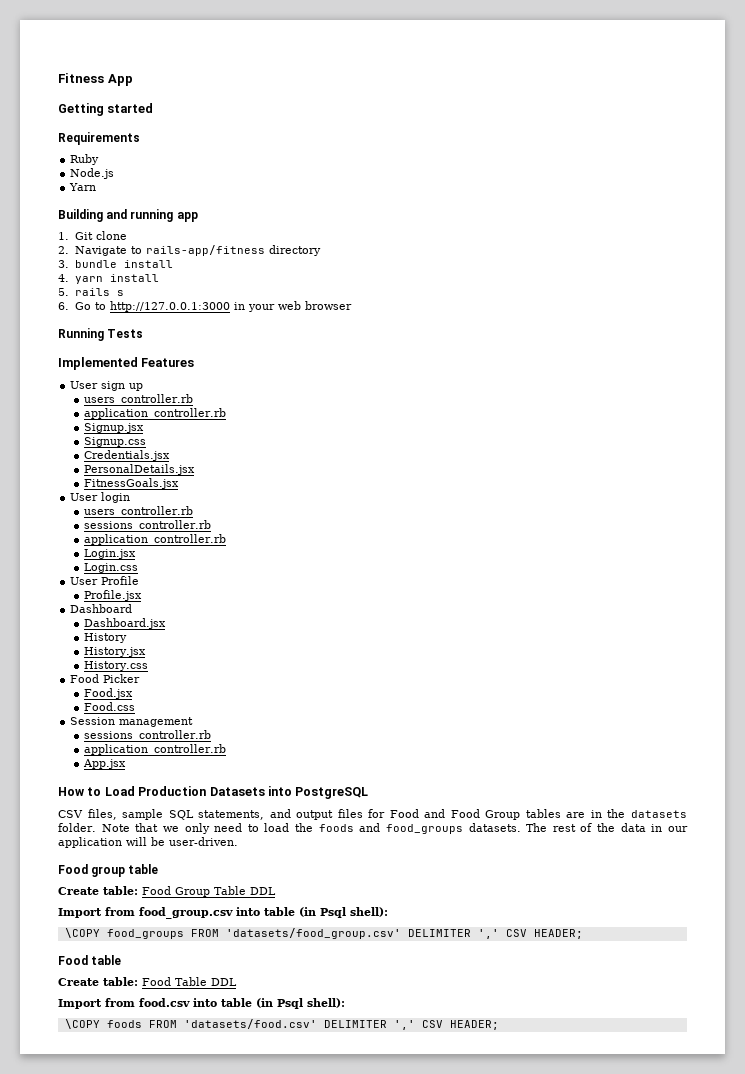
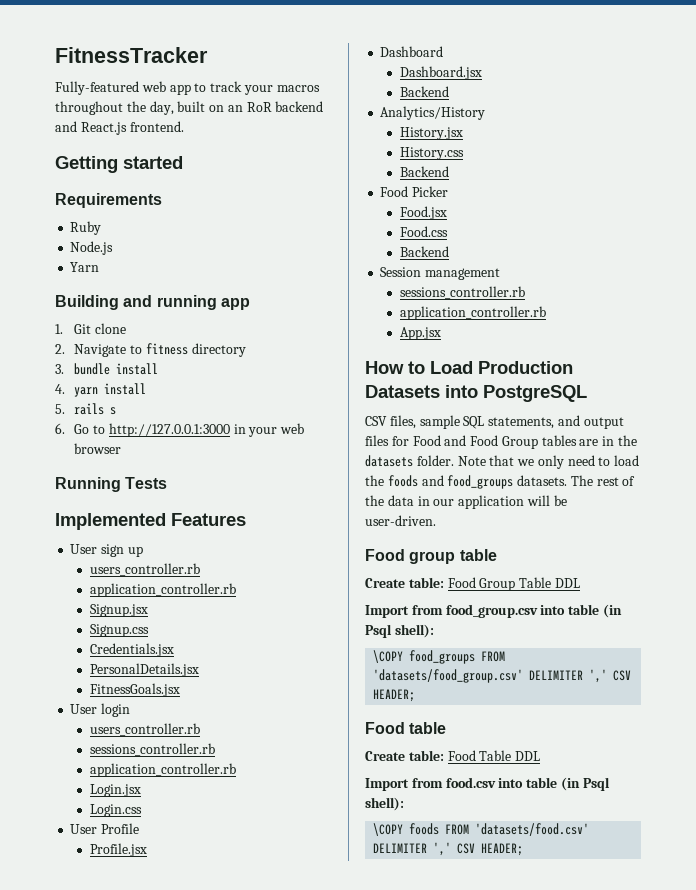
- Fitness App
+ FitnessTracker
+ Fully-featured web app to track your macros throughout the day, built on an RoR backend and React.js frontend.
- 2. Navigate to rails-app/fitness directory
+ 2. Navigate to fitness directory
  Dashboard.jsx
- History
+ Backend
+ Analytics/History
  History.css
+ Backend
  Food.css
+ Backend

